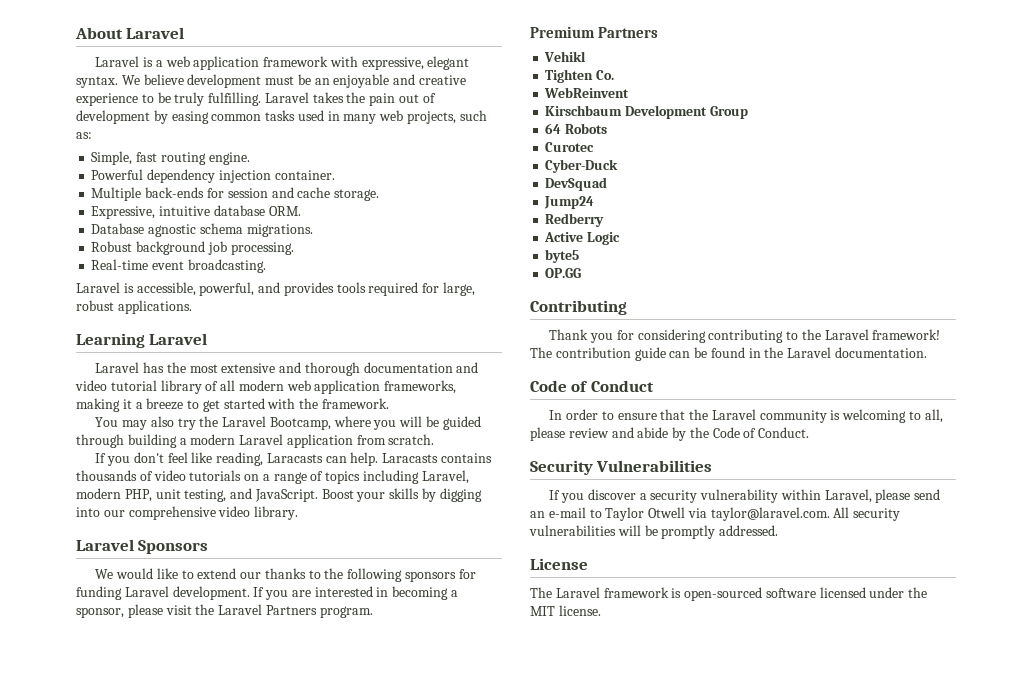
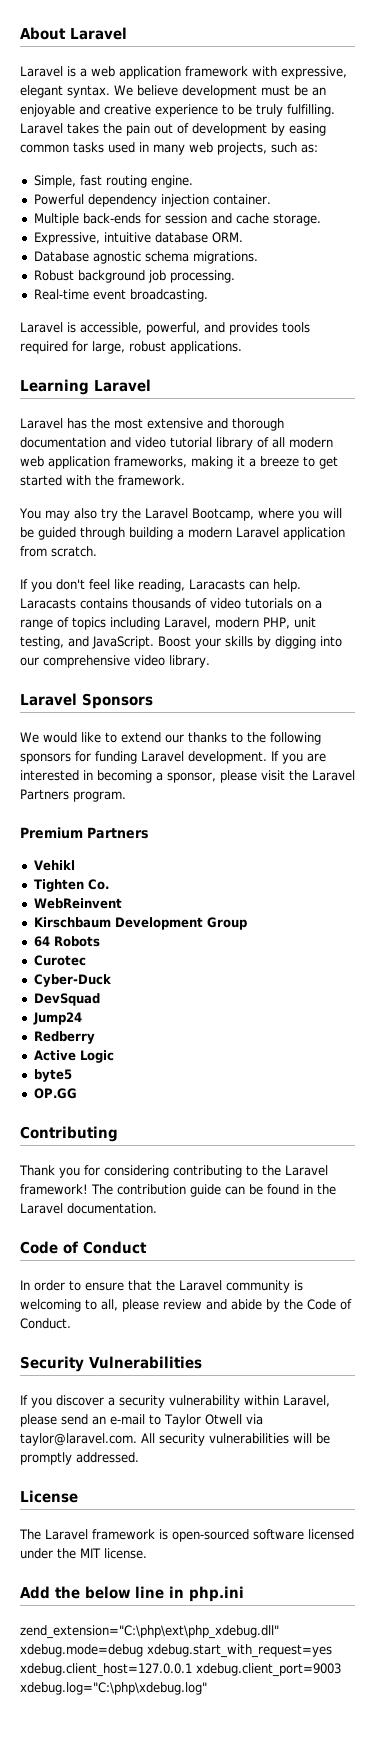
+ Add the below line in php.ini
+ zend_extension="C:\php\ext\php_xdebug.dll" xdebug.mode=debug xdebug.start_with_request=yes xdebug.client_host=127.0.0.1 xdebug.client_port=9003 xdebug.log="C:\php\xdebug.log"

